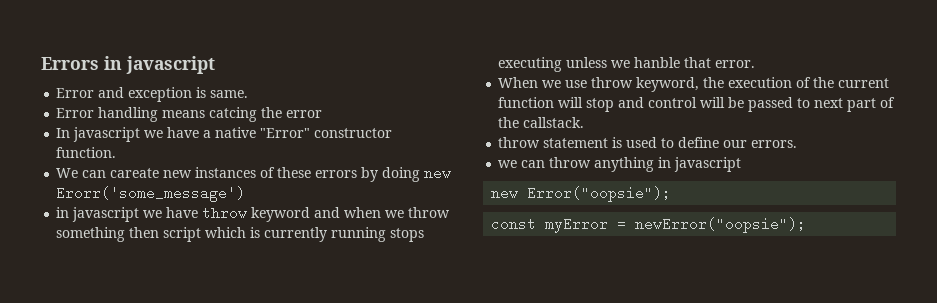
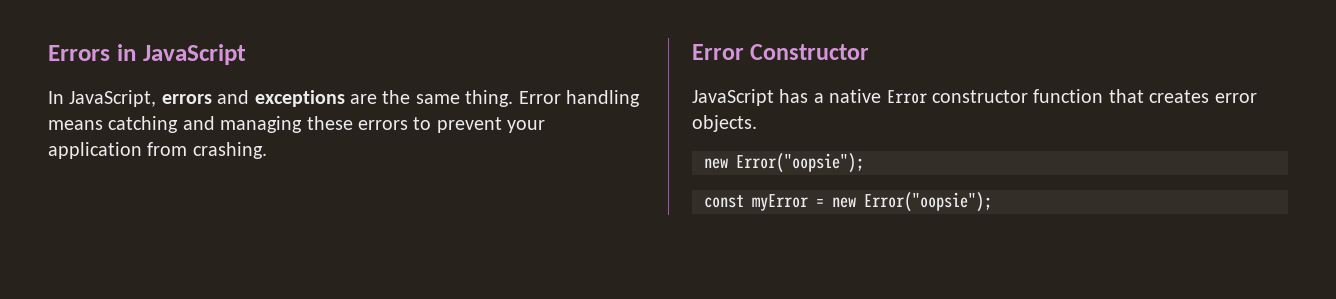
- Errors in javascript
- Error and exception is same.
- Error handling means catcing the error
- In javascript we have a native "Error" constructor function.
- We can careate new instances of these errors by doing new Erorr('some_message')
- in javascript we have throw keyword and when we throw something then script which is currently running stops executing unless we hanble that error.
- When we use throw keyword, the execution of the current function will stop and control will be passed to next part of the callstack.
- throw statement is used to define our errors.
- we can throw anything in javascript
+ Errors in JavaScript
+ In JavaScript, errors and exceptions are the same thing. Error handling means catching and managing these errors to prevent your application from crashing.
+ Error Constructor
+ JavaScript has a native Error constructor function that creates error objects.
- const myError = newError("oopsie");
+ const myError = new Error("oopsie");

